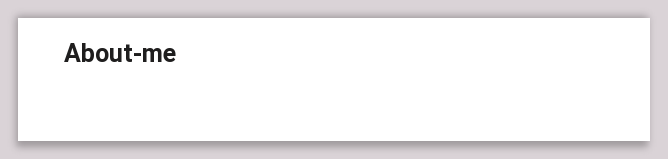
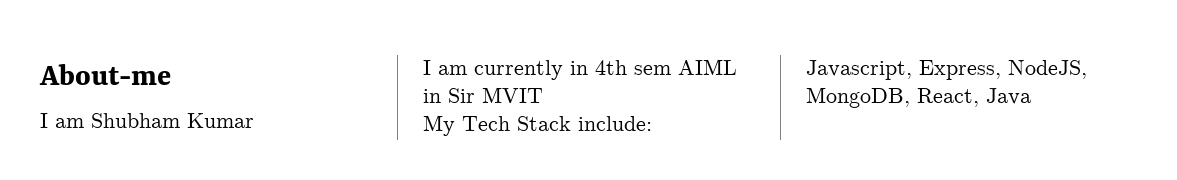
+ I am Shubham Kumar
+ I am currently in 4th sem AIML in Sir MVIT
+ My Tech Stack include: Javascript, Express, NodeJS, MongoDB, React, Java

